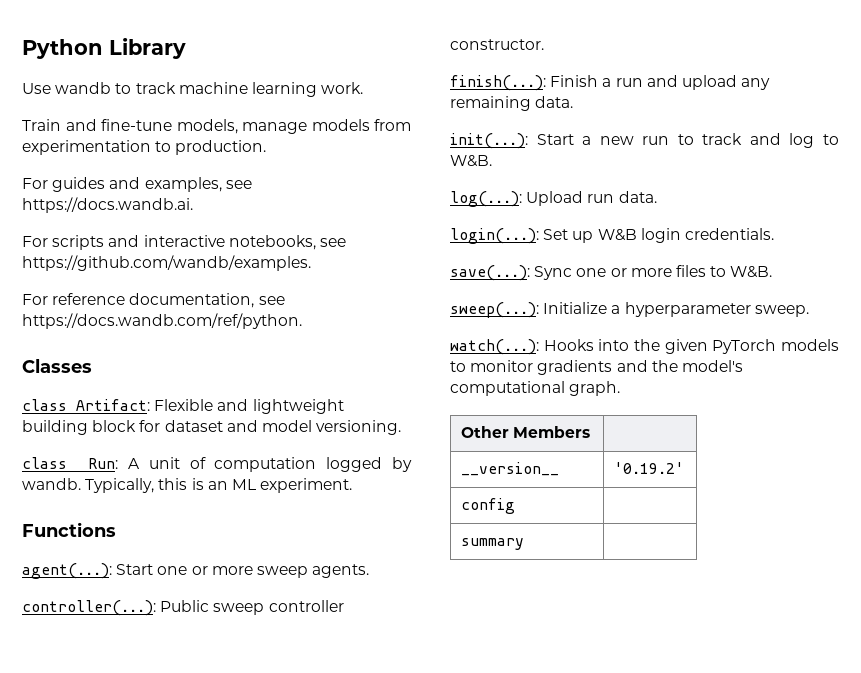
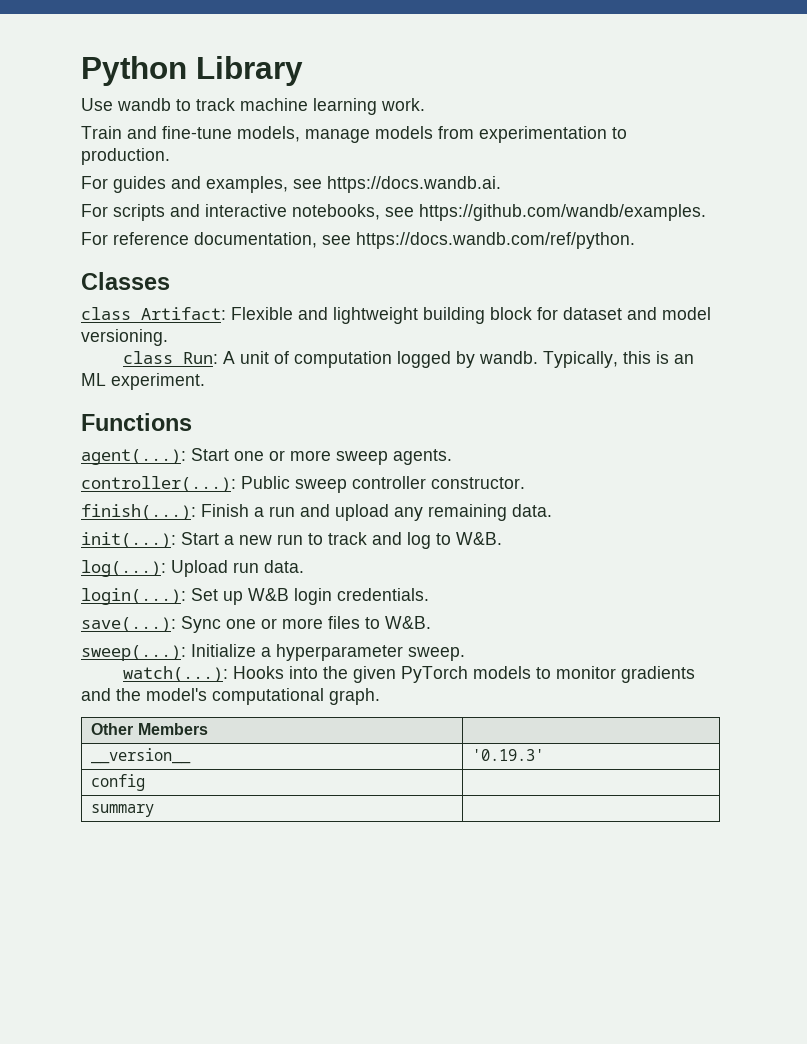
- __version__ | '0.19.2'
+ __version__ | '0.19.3'

